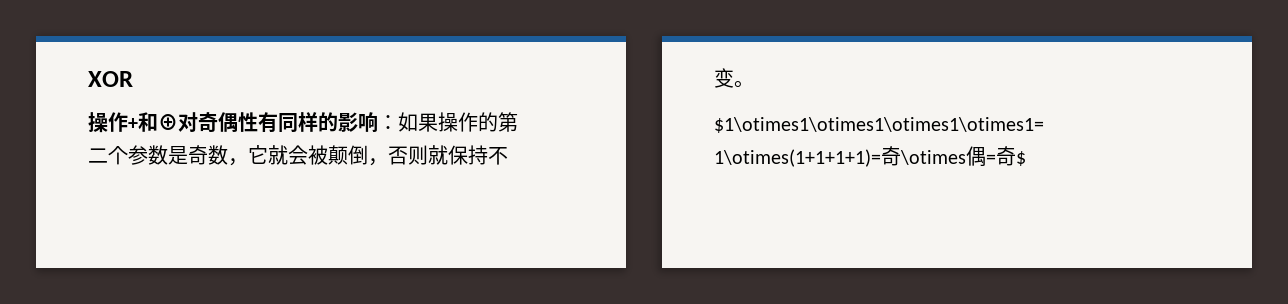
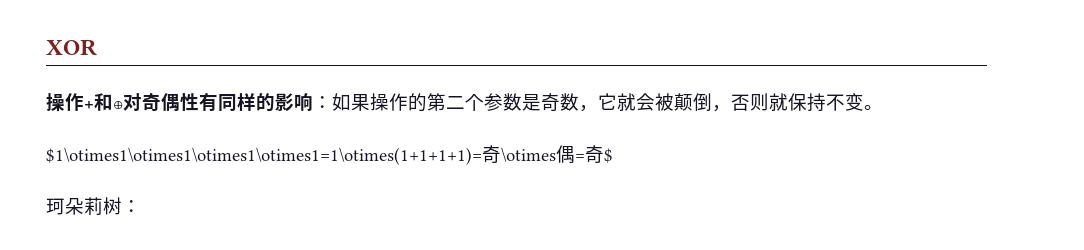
+ 珂朵莉树：

